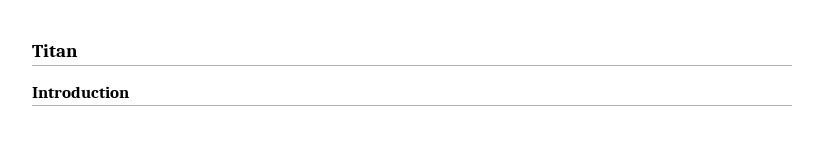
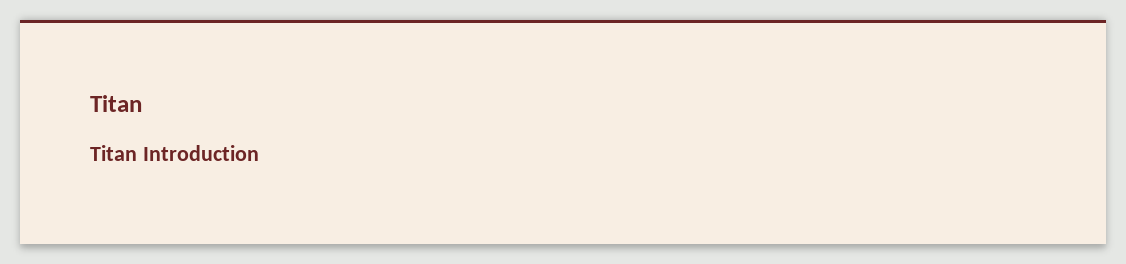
- Introduction
+ Titan Introduction

